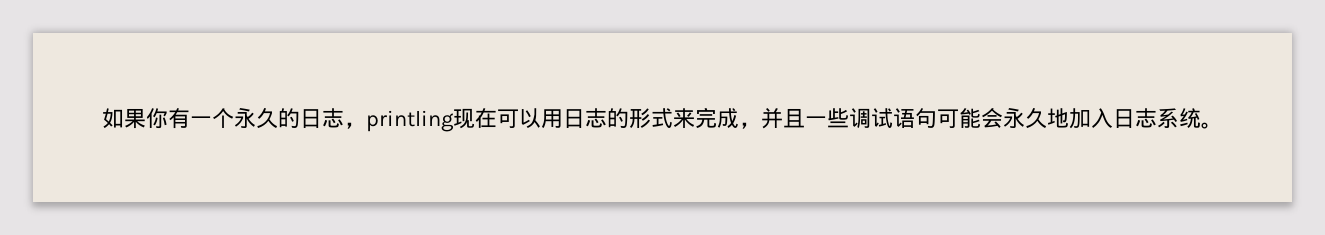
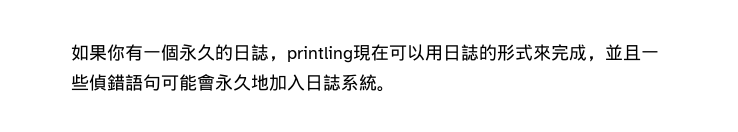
- 如果你有一个永久的日志，printling现在可以用日志的形式来完成，并且一些调试语句可能会永久地加入日志系统。
+ 如果你有一個永久的日誌，printling現在可以用日誌的形式來完成，並且一些偵錯語句可能會永久地加入日誌系統。

